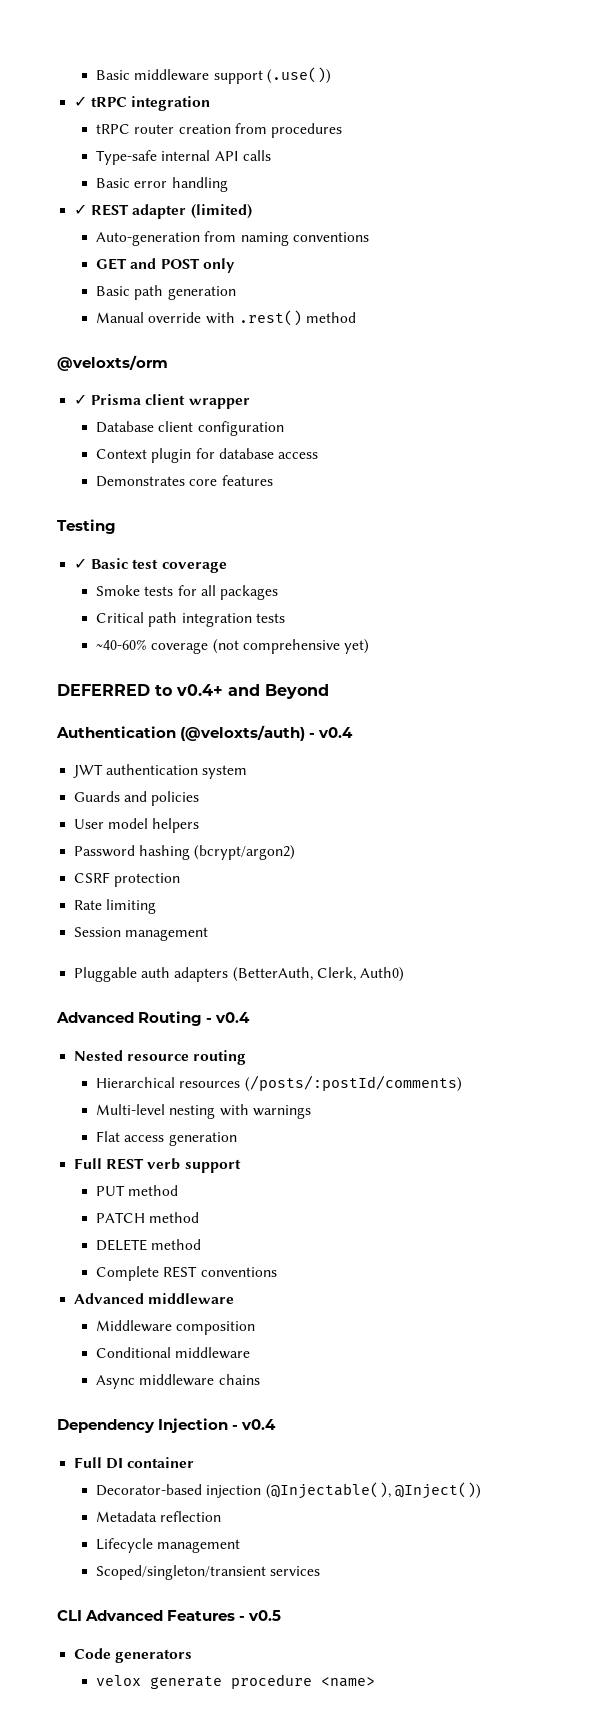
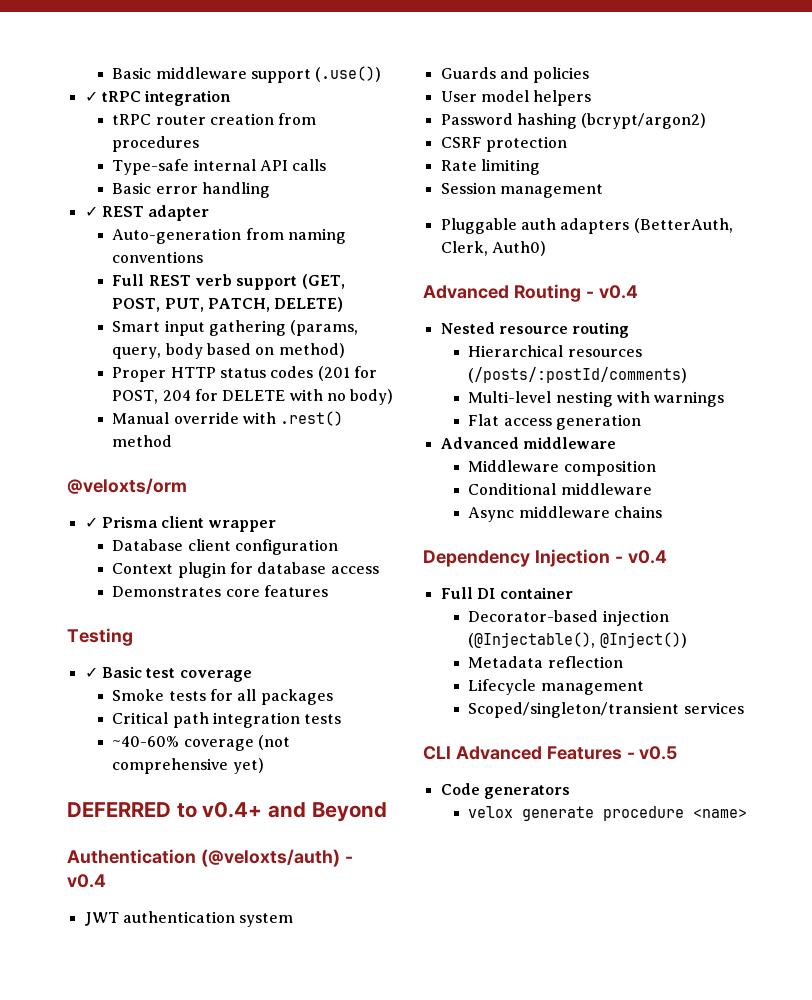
- ✓ REST adapter (limited)
+ ✓ REST adapter
- GET and POST only
- Basic path generation
+ Full REST verb support (GET, POST, PUT, PATCH, DELETE)
+ Smart input gathering (params, query, body based on method)
+ Proper HTTP status codes (201 for POST, 204 for DELETE with no body)
- Full REST verb support
- PUT method
- PATCH method
- DELETE method
- Complete REST conventions

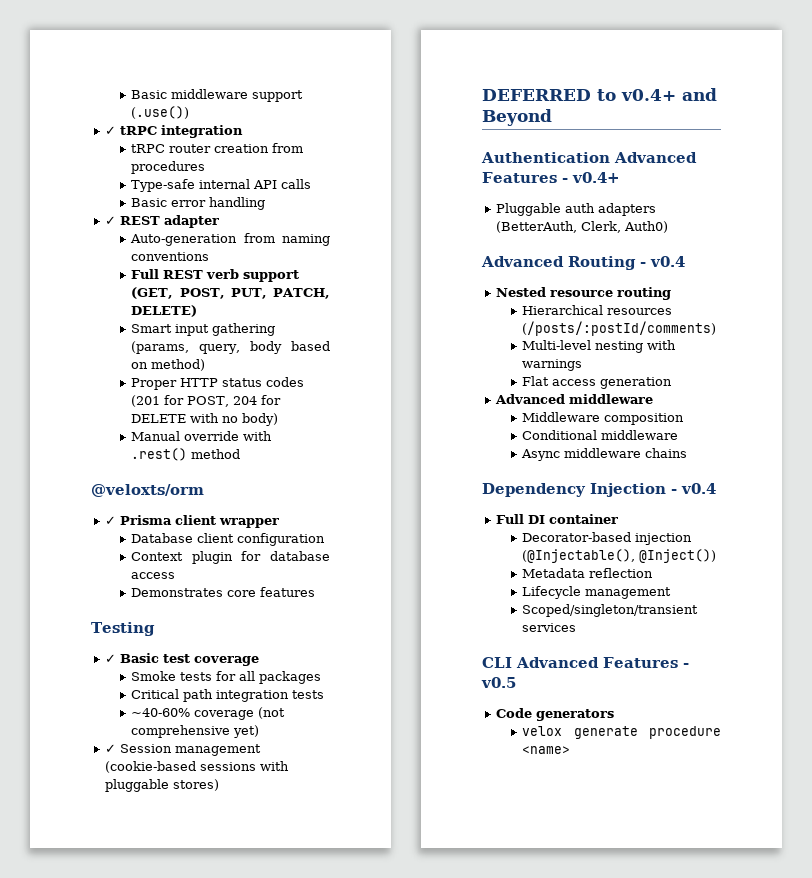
+ ✓ Session management (cookie-based sessions with pluggable stores)
- Authentication (@veloxts/auth) - v0.4
- JWT authentication system
- Guards and policies
- User model helpers
- Password hashing (bcrypt/argon2)
- CSRF protection
- Rate limiting
- Session management
+ Authentication Advanced Features - v0.4+

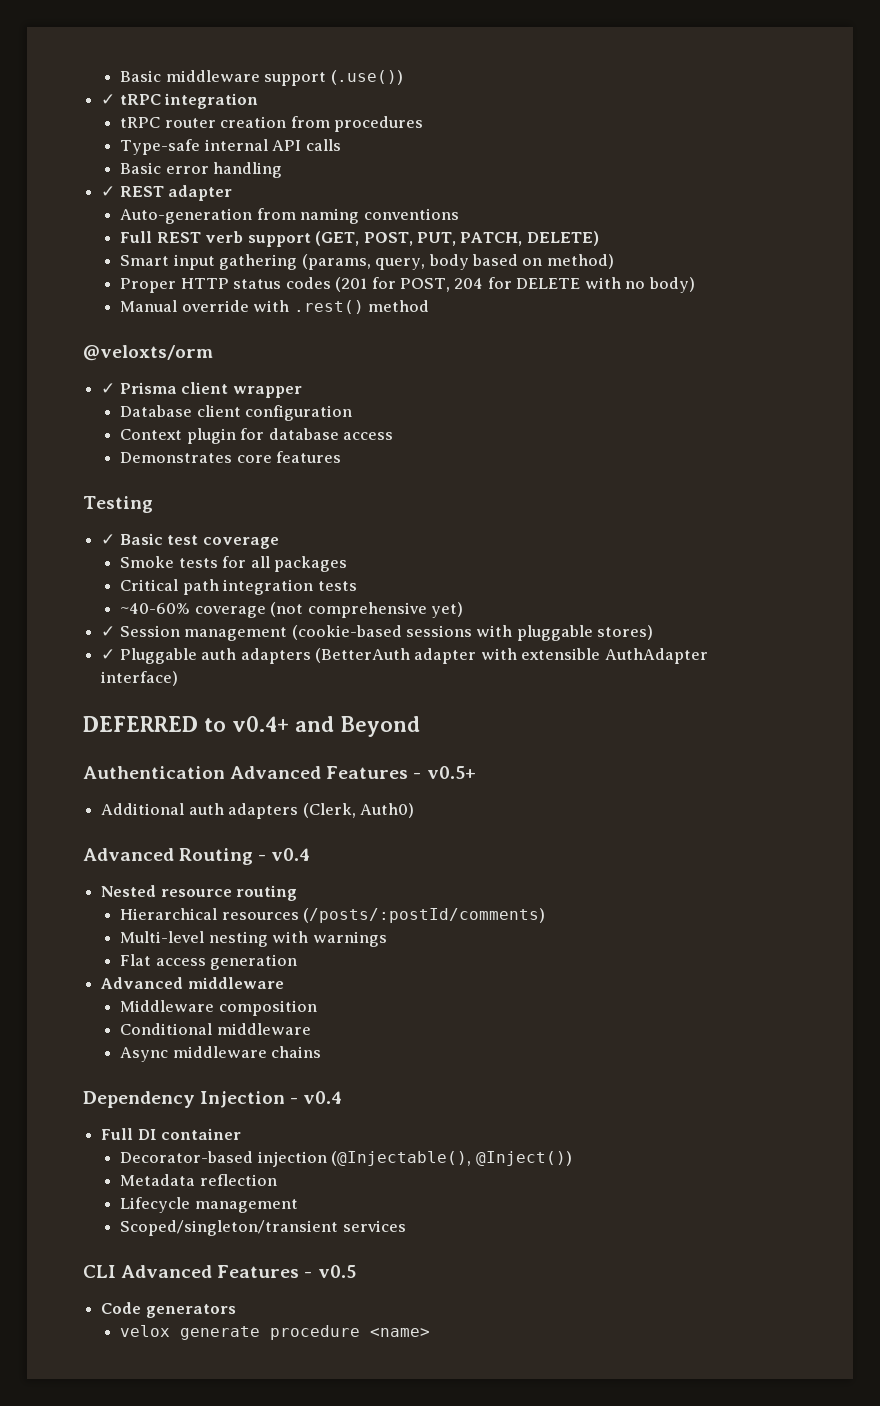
+ ✓ Pluggable auth adapters (BetterAuth adapter with extensible AuthAdapter interface)
- Authentication Advanced Features - v0.4+
- Pluggable auth adapters (BetterAuth, Clerk, Auth0)
+ Authentication Advanced Features - v0.5+
+ Additional auth adapters (Clerk, Auth0)

